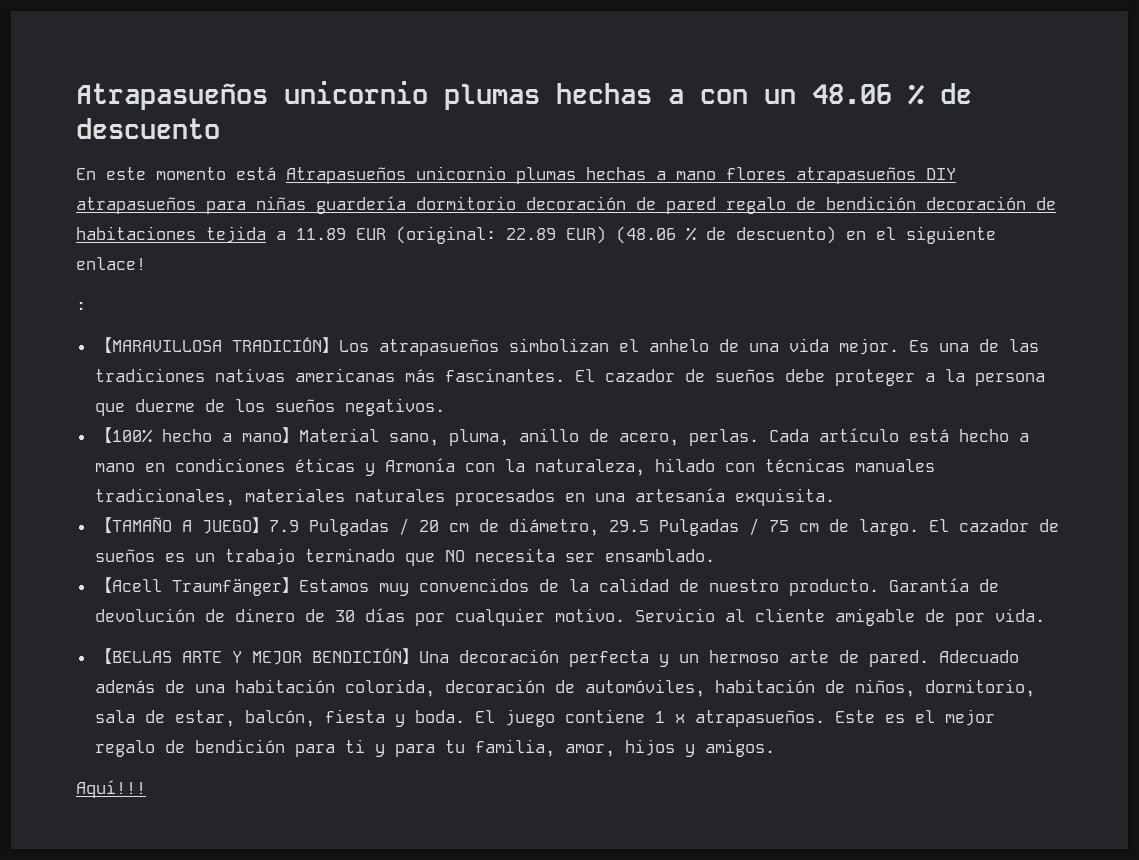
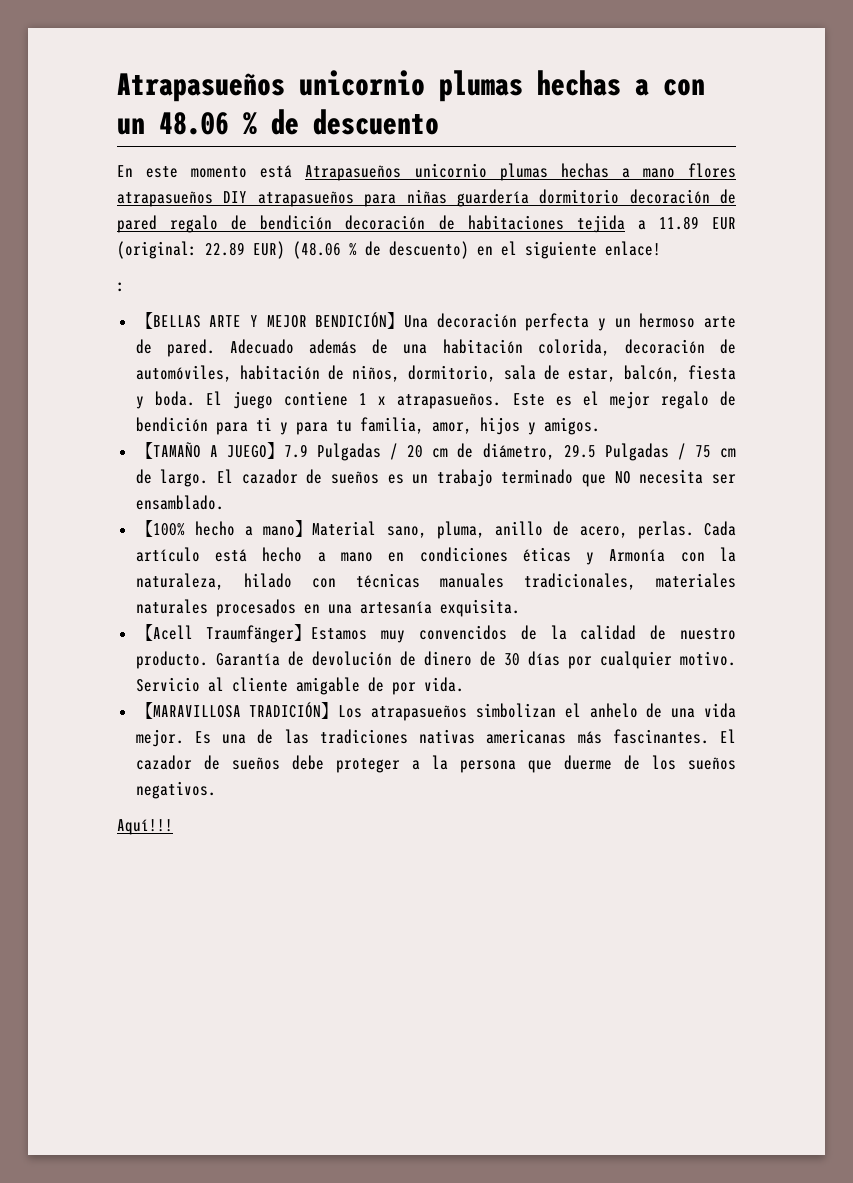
- 【MARAVILLOSA TRADICIÓN】Los atrapasueños simbolizan el anhelo de una vida mejor. Es una de las tradiciones nativas americanas más fascinantes. El cazador de sueños debe proteger a la persona que duerme de los sueños negativos.
- 【100% hecho a mano】Material sano, pluma, anillo de acero, perlas. Cada artículo está hecho a mano en condiciones éticas y Armonía con la naturaleza, hilado con técnicas manuales tradicionales, materiales naturales procesados en una artesanía exquisita.
- 【TAMAÑO A JUEGO】7.9 Pulgadas / 20 cm de diámetro, 29.5 Pulgadas / 75 cm de largo. El cazador de sueños es un trabajo terminado que NO necesita ser ensamblado.
- 【Acell Traumfänger】Estamos muy convencidos de la calidad de nuestro producto. Garantía de devolución de dinero de 30 días por cualquier motivo. Servicio al cliente amigable de por vida.
+ 【TAMAÑO A JUEGO】7.9 Pulgadas / 20 cm de diámetro, 29.5 Pulgadas / 75 cm de largo. El cazador de sueños es un trabajo terminado que NO necesita ser ensamblado.
+ 【100% hecho a mano】Material sano, pluma, anillo de acero, perlas. Cada artículo está hecho a mano en condiciones éticas y Armonía con la naturaleza, hilado con técnicas manuales tradicionales, materiales naturales procesados en una artesanía exquisita.
+ 【Acell Traumfänger】Estamos muy convencidos de la calidad de nuestro producto. Garantía de devolución de dinero de 30 días por cualquier motivo. Servicio al cliente amigable de por vida.
+ 【MARAVILLOSA TRADICIÓN】Los atrapasueños simbolizan el anhelo de una vida mejor. Es una de las tradiciones nativas americanas más fascinantes. El cazador de sueños debe proteger a la persona que duerme de los sueños negativos.

